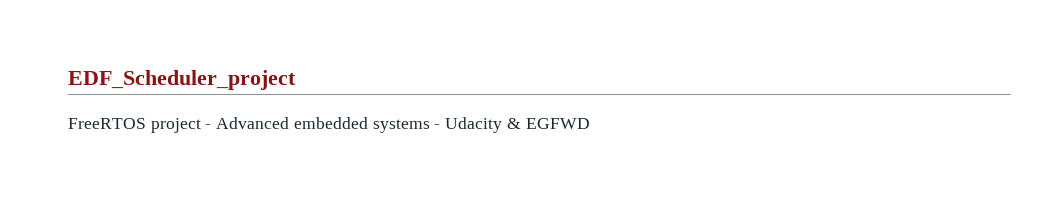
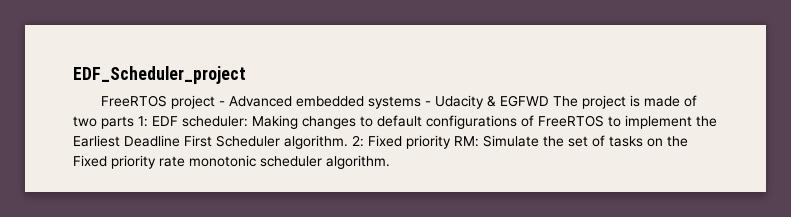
- FreeRTOS project - Advanced embedded systems - Udacity & EGFWD
+ FreeRTOS project - Advanced embedded systems - Udacity & EGFWD The project is made of two parts 1: EDF scheduler: Making changes to default configurations of FreeRTOS to implement the Earliest Deadline First Scheduler algorithm. 2: Fixed priority RM: Simulate the set of tasks on the Fixed priority rate monotonic scheduler algorithm.

